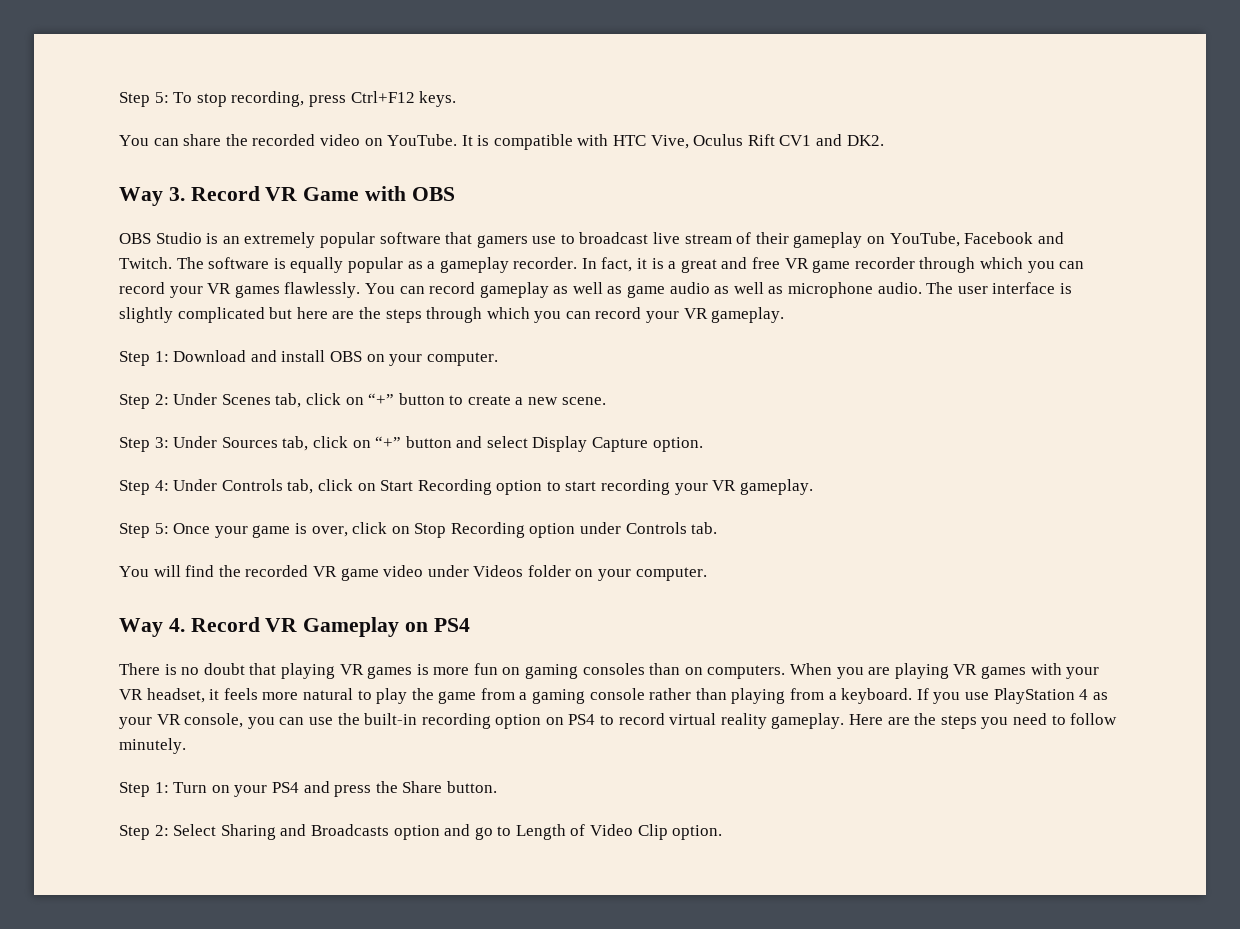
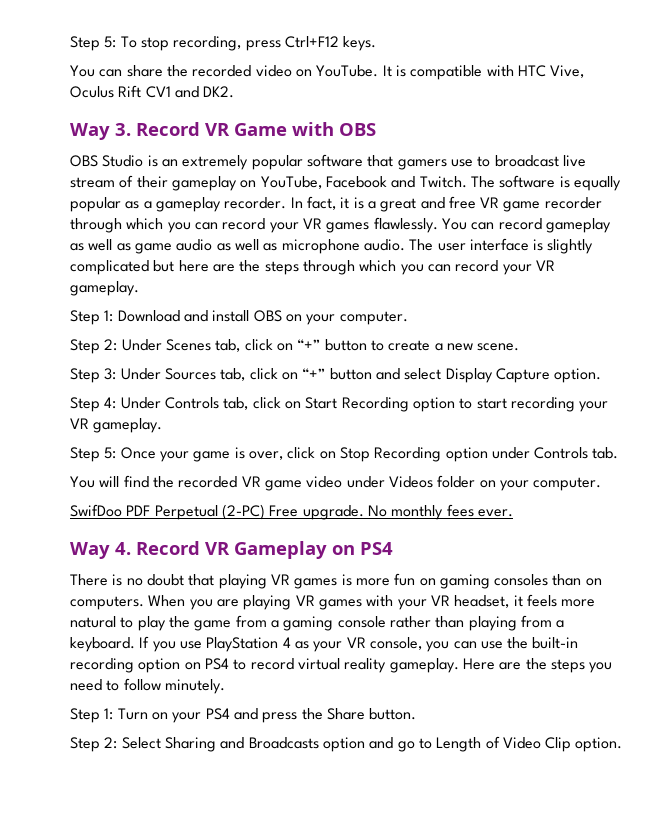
+ SwifDoo PDF Perpetual (2-PC) Free upgrade. No monthly fees ever.

